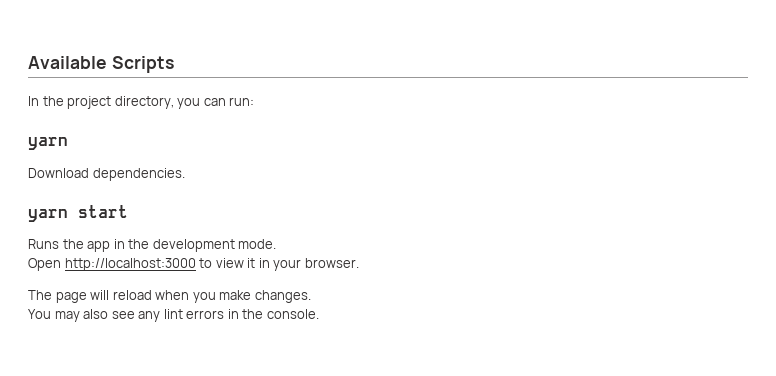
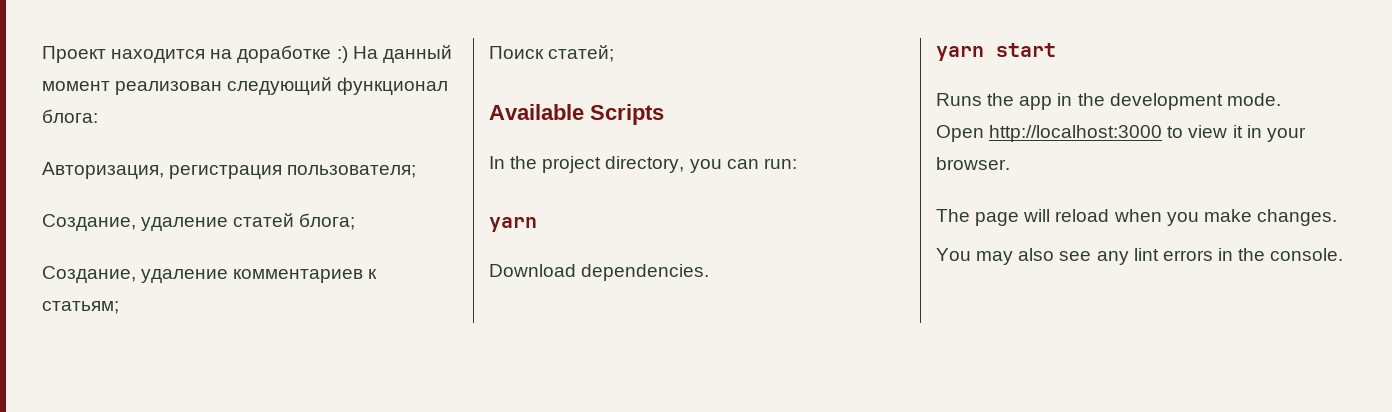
+ Проект находится на доработке :) На данный момент реализован следующий функционал блога:
+ Авторизация, регистрация пользователя;
+ Создание, удаление статей блога;
+ Создание, удаление комментариев к статьям;
+ Поиск статей;

